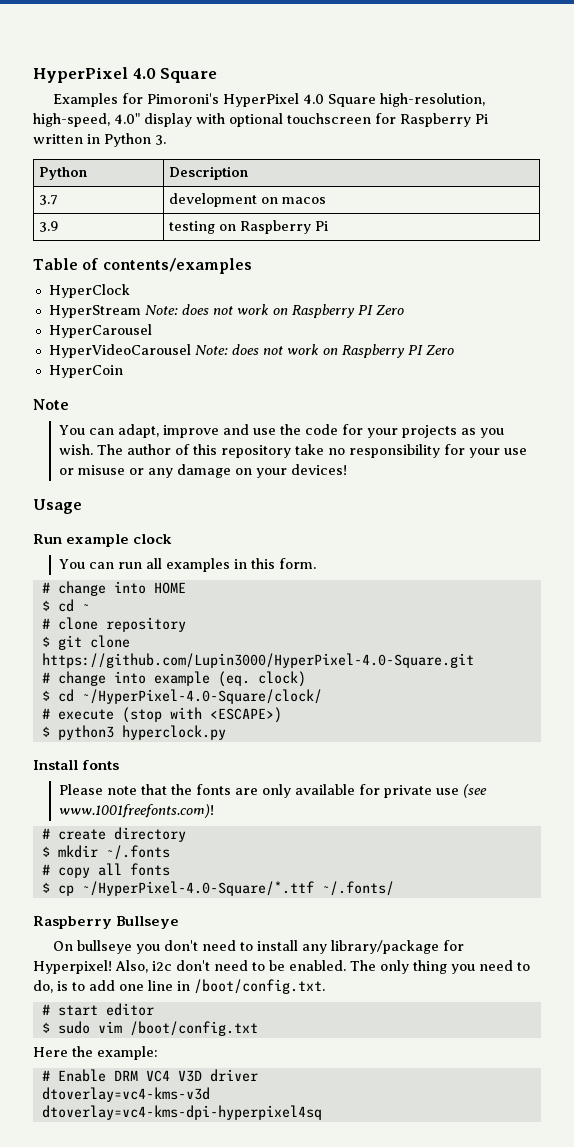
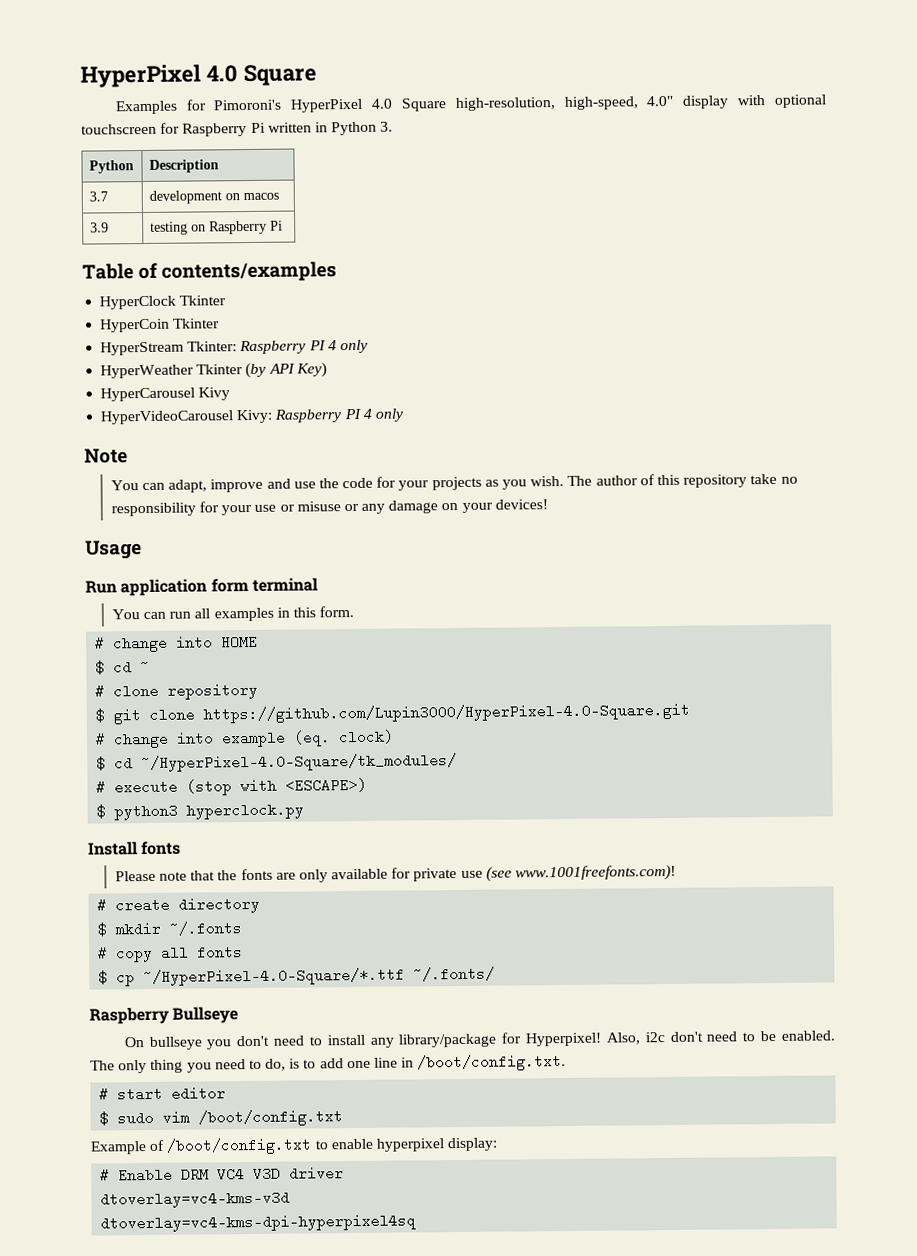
- HyperClock
- HyperStream Note: does not work on Raspberry PI Zero
+ HyperClock Tkinter
+ HyperCoin Tkinter
+ HyperStream Tkinter: Raspberry PI 4 only
+ HyperWeather Tkinter (by API Key)
- HyperCarousel
+ HyperCarousel Kivy
- HyperVideoCarousel Note: does not work on Raspberry PI Zero
- HyperCoin
+ HyperVideoCarousel Kivy: Raspberry PI 4 only
- Run example clock
+ Run application form terminal
- $ cd ~/HyperPixel-4.0-Square/clock/
+ $ cd ~/HyperPixel-4.0-Square/tk_modules/
- Here the example:
+ Example of /boot/config.txt to enable hyperpixel display:

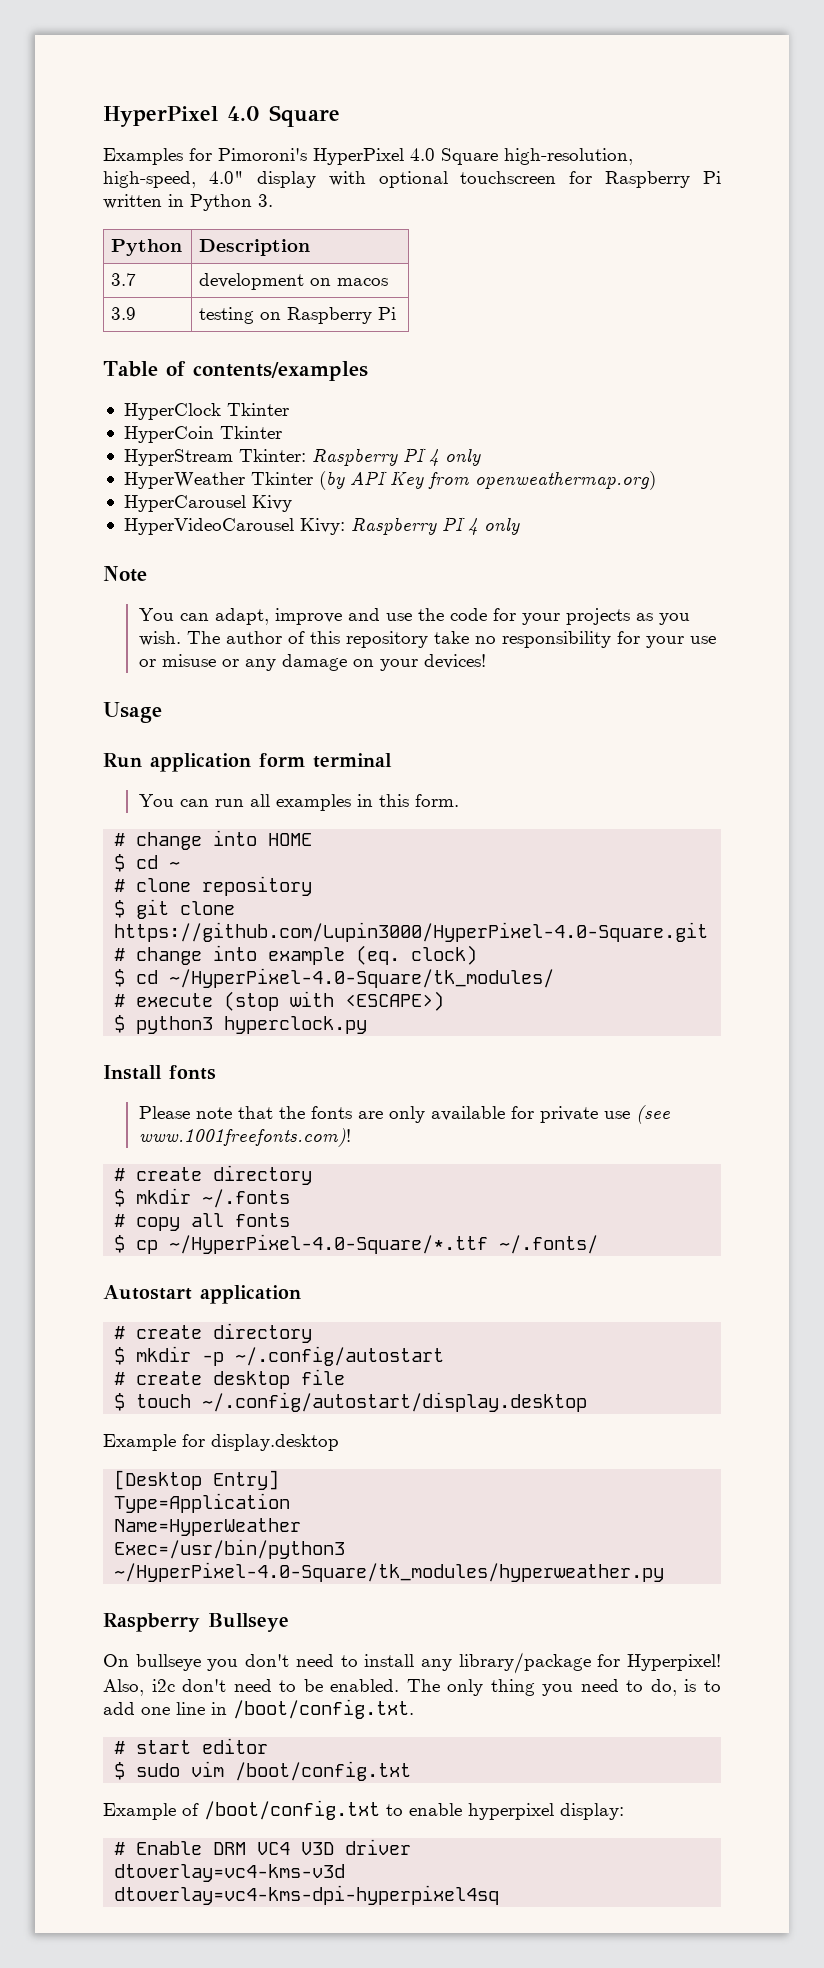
- HyperWeather Tkinter (by API Key)
+ HyperWeather Tkinter (by API Key from openweathermap.org)
+ Autostart application
+ # create directory
+ $ mkdir -p ~/.config/autostart
+ # create desktop file
+ $ touch ~/.config/autostart/display.desktop
+ Example for display.desktop
+ [Desktop Entry]
+ Type=Application
+ Name=HyperWeather
+ Exec=/usr/bin/python3 ~/HyperPixel-4.0-Square/tk_modules/hyperweather.py

